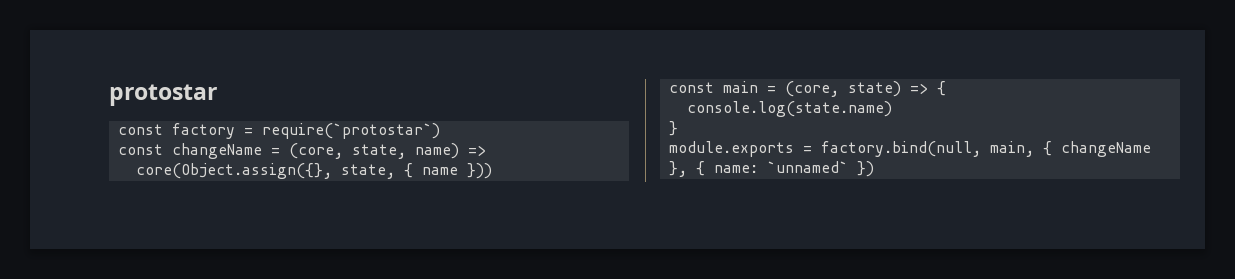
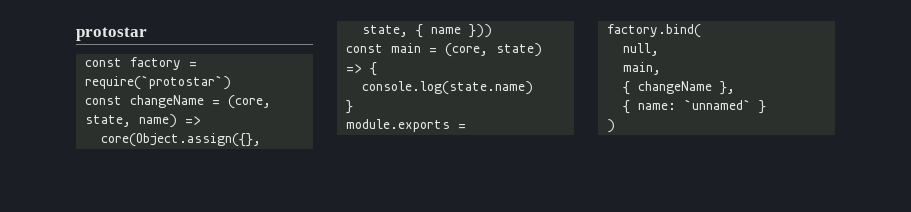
- module.exports = factory.bind(null, main, { changeName }, { name: `unnamed` })
+ module.exports = factory.bind(
+ null,
+ main,
+ { changeName },
+ { name: `unnamed` }
+ )

